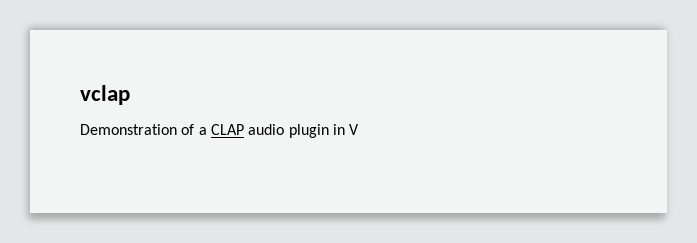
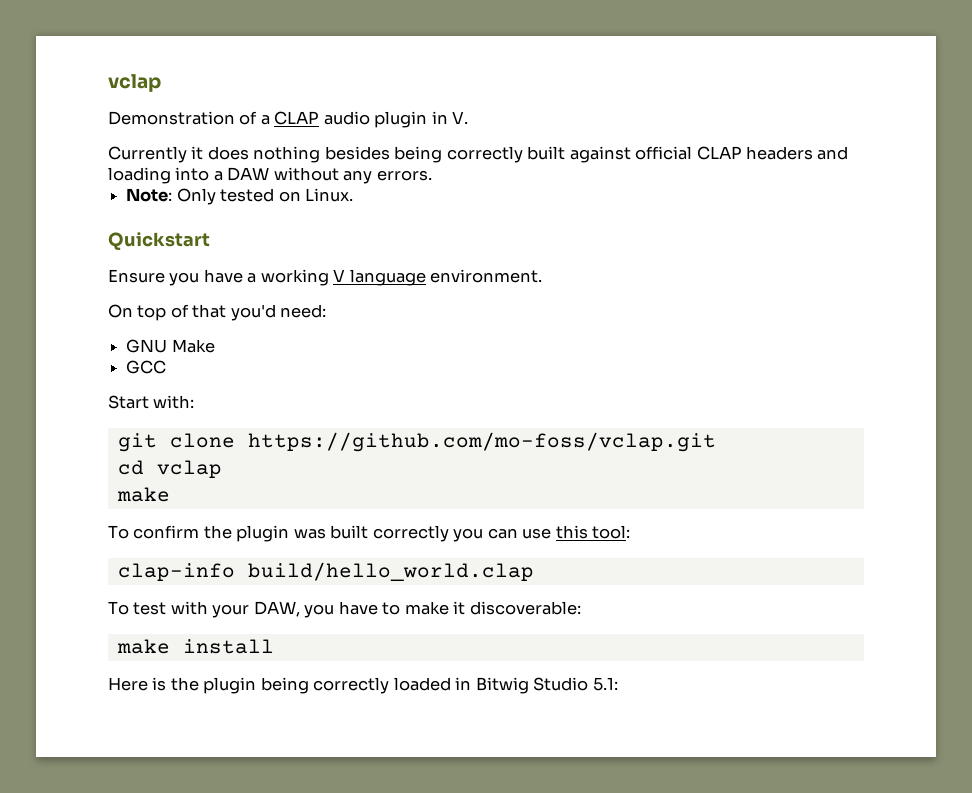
- Demonstration of a CLAP audio plugin in V
+ Demonstration of a CLAP audio plugin in V.
+ Currently it does nothing besides being correctly built against official CLAP headers and loading into a DAW without any errors.
+ Note: Only tested on Linux.
+ Quickstart
+ Ensure you have a working V language environment.
+ On top of that you'd need:
+ GNU Make
+ GCC
+ Start with:
+ git clone https://github.com/mo-foss/vclap.git
+ cd vclap
+ make
+ To confirm the plugin was built correctly you can use this tool:
+ clap-info build/hello_world.clap
+ To test with your DAW, you have to make it discoverable:
+ make install
+ Here is the plugin being correctly loaded in Bitwig Studio 5.1:

